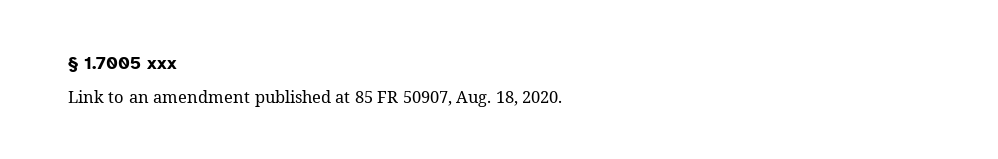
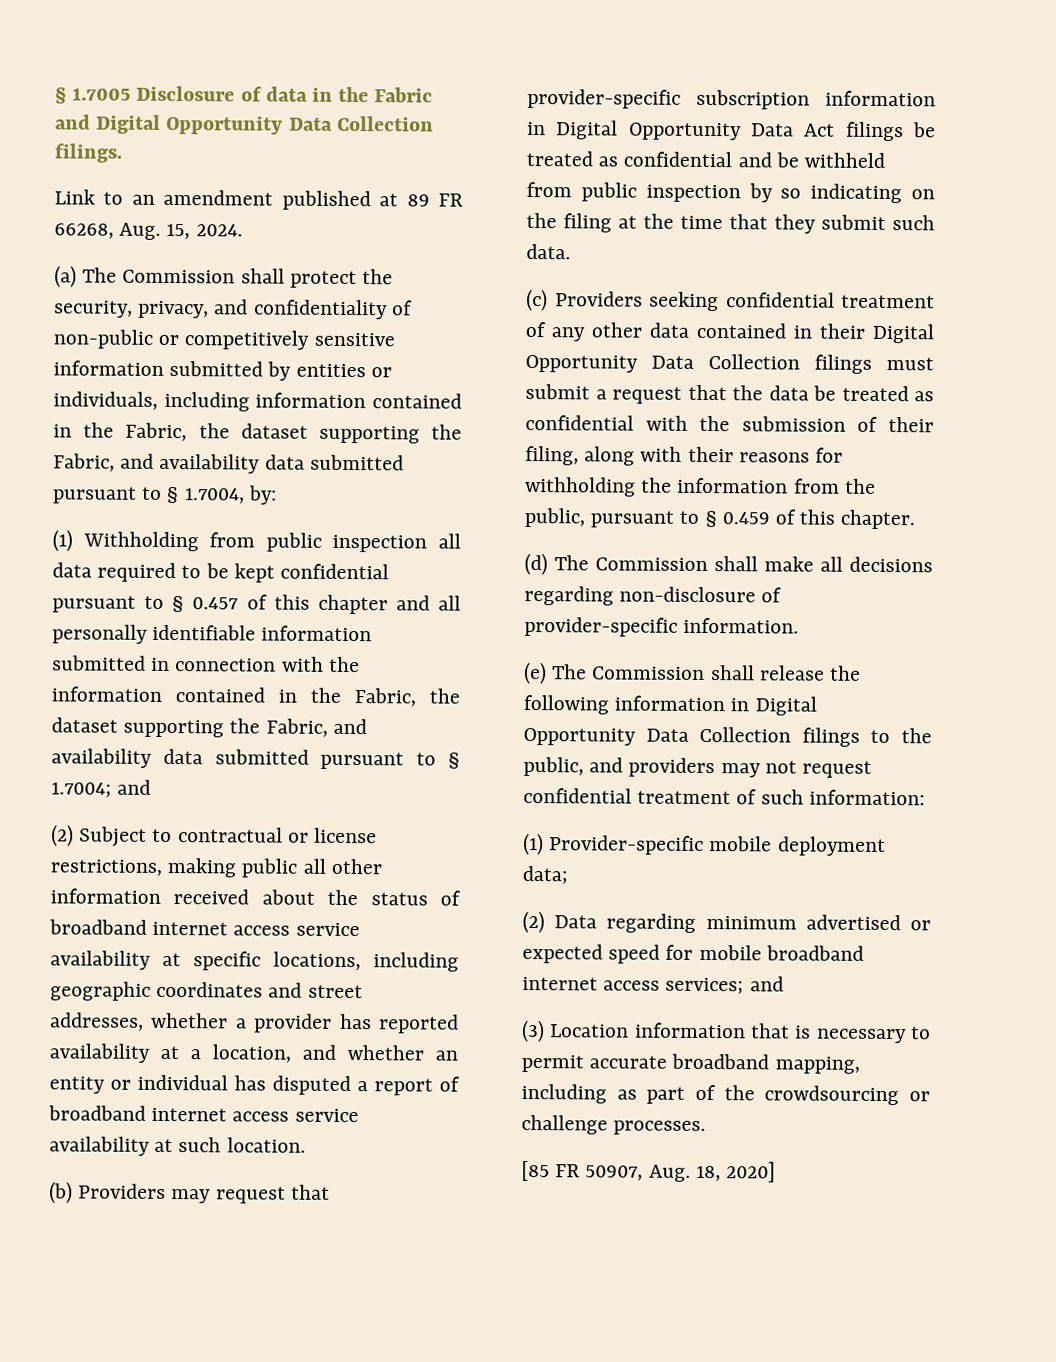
- § 1.7005 xxx
+ § 1.7005 Disclosure of data in the Fabric and Digital Opportunity Data Collection filings.
- Link to an amendment published at 85 FR 50907, Aug. 18, 2020.
+ Link to an amendment published at 89 FR 66268, Aug. 15, 2024.
+ (a) The Commission shall protect the security, privacy, and confidentiality of non-public or competitively sensitive information submitted by entities or individuals, including information contained in the Fabric, the dataset supporting the Fabric, and availability data submitted pursuant to § 1.7004, by:
+ (1) Withholding from public inspection all data required to be kept confidential pursuant to § 0.457 of this chapter and all personally identifiable information submitted in connection with the information contained in the Fabric, the dataset supporting the Fabric, and availability data submitted pursuant to § 1.7004; and
+ (2) Subject to contractual or license restrictions, making public all other information received about the status of broadband internet access service availability at specific locations, including geographic coordinates and street addresses, whether a provider has reported availability at a location, and whether an entity or individual has disputed a report of broadband internet access service availability at such location.
+ (b) Providers may request that provider-specific subscription information in Digital Opportunity Data Act filings be treated as confidential and be withheld from public inspection by so indicating on the filing at the time that they submit such data.
+ (c) Providers seeking confidential treatment of any other data contained in their Digital Opportunity Data Collection filings must submit a request that the data be treated as confidential with the submission of their filing, along with their reasons for withholding the information from the public, pursuant to § 0.459 of this chapter.
+ (d) The Commission shall make all decisions regarding non-disclosure of provider-specific information.
+ (e) The Commission shall release the following information in Digital Opportunity Data Collection filings to the public, and providers may not request confidential treatment of such information:
+ (1) Provider-specific mobile deployment data;
+ (2) Data regarding minimum advertised or expected speed for mobile broadband internet access services; and
+ (3) Location information that is necessary to permit accurate broadband mapping, including as part of the crowdsourcing or challenge processes.
+ [85 FR 50907, Aug. 18, 2020]

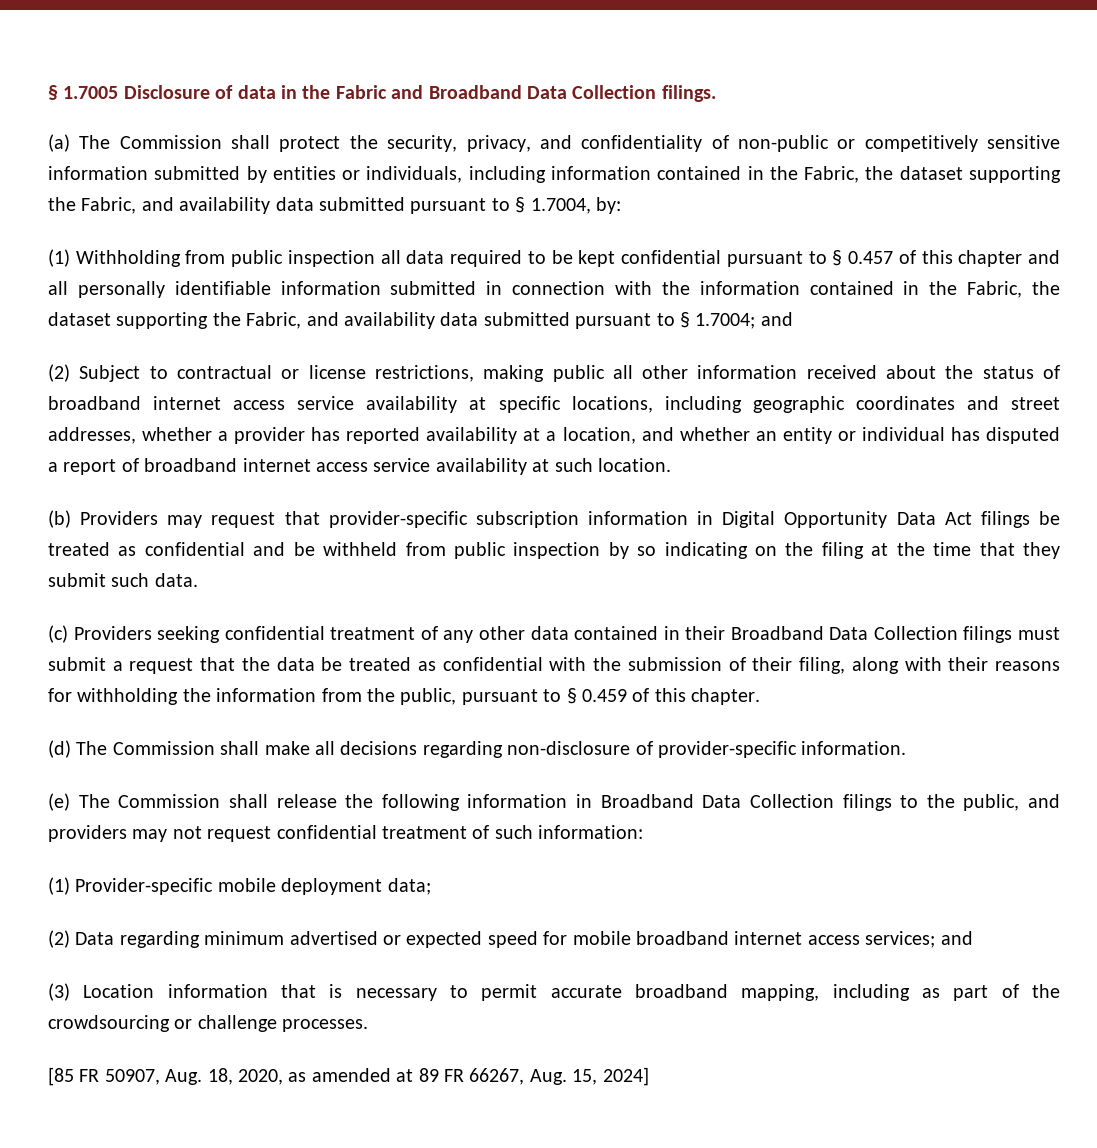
- § 1.7005 Disclosure of data in the Fabric and Digital Opportunity Data Collection filings.
+ § 1.7005 Disclosure of data in the Fabric and Broadband Data Collection filings.
- Link to an amendment published at 89 FR 66268, Aug. 15, 2024.
- (c) Providers seeking confidential treatment of any other data contained in their Digital Opportunity Data Collection filings must submit a request that the data be treated as confidential with the submission of their filing, along with their reasons for withholding the information from the public, pursuant to § 0.459 of this chapter.
+ (c) Providers seeking confidential treatment of any other data contained in their Broadband Data Collection filings must submit a request that the data be treated as confidential with the submission of their filing, along with their reasons for withholding the information from the public, pursuant to § 0.459 of this chapter.
- (e) The Commission shall release the following information in Digital Opportunity Data Collection filings to the public, and providers may not request confidential treatment of such information:
+ (e) The Commission shall release the following information in Broadband Data Collection filings to the public, and providers may not request confidential treatment of such information:
- [85 FR 50907, Aug. 18, 2020]
+ [85 FR 50907, Aug. 18, 2020, as amended at 89 FR 66267, Aug. 15, 2024]

